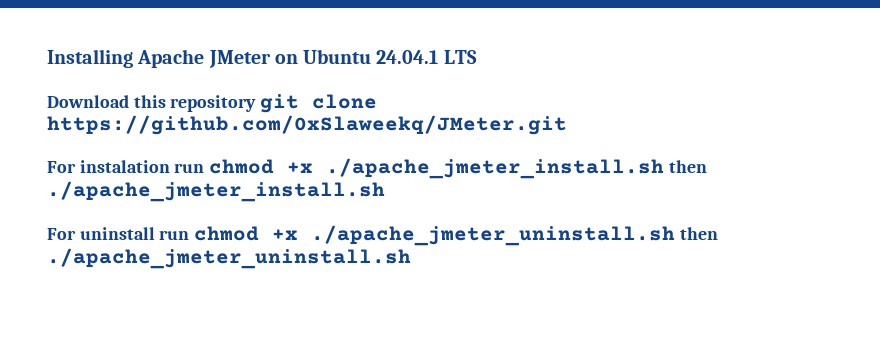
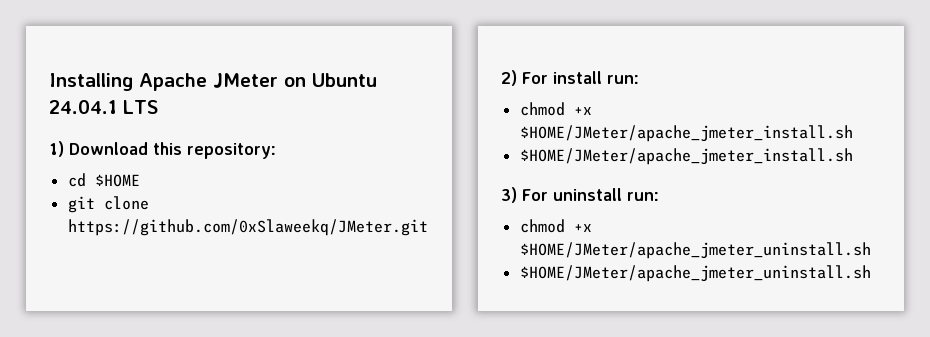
- Download this repository git clone https://github.com/0xSlaweekq/JMeter.git
+ 1) Download this repository:
+ cd $HOME
+ git clone https://github.com/0xSlaweekq/JMeter.git
- For instalation run chmod +x ./apache_jmeter_install.sh then ./apache_jmeter_install.sh
- For uninstall run chmod +x ./apache_jmeter_uninstall.sh then ./apache_jmeter_uninstall.sh
+ 2) For install run:
+ chmod +x $HOME/JMeter/apache_jmeter_install.sh
+ $HOME/JMeter/apache_jmeter_install.sh
+ 3) For uninstall run:
+ chmod +x $HOME/JMeter/apache_jmeter_uninstall.sh
+ $HOME/JMeter/apache_jmeter_uninstall.sh

